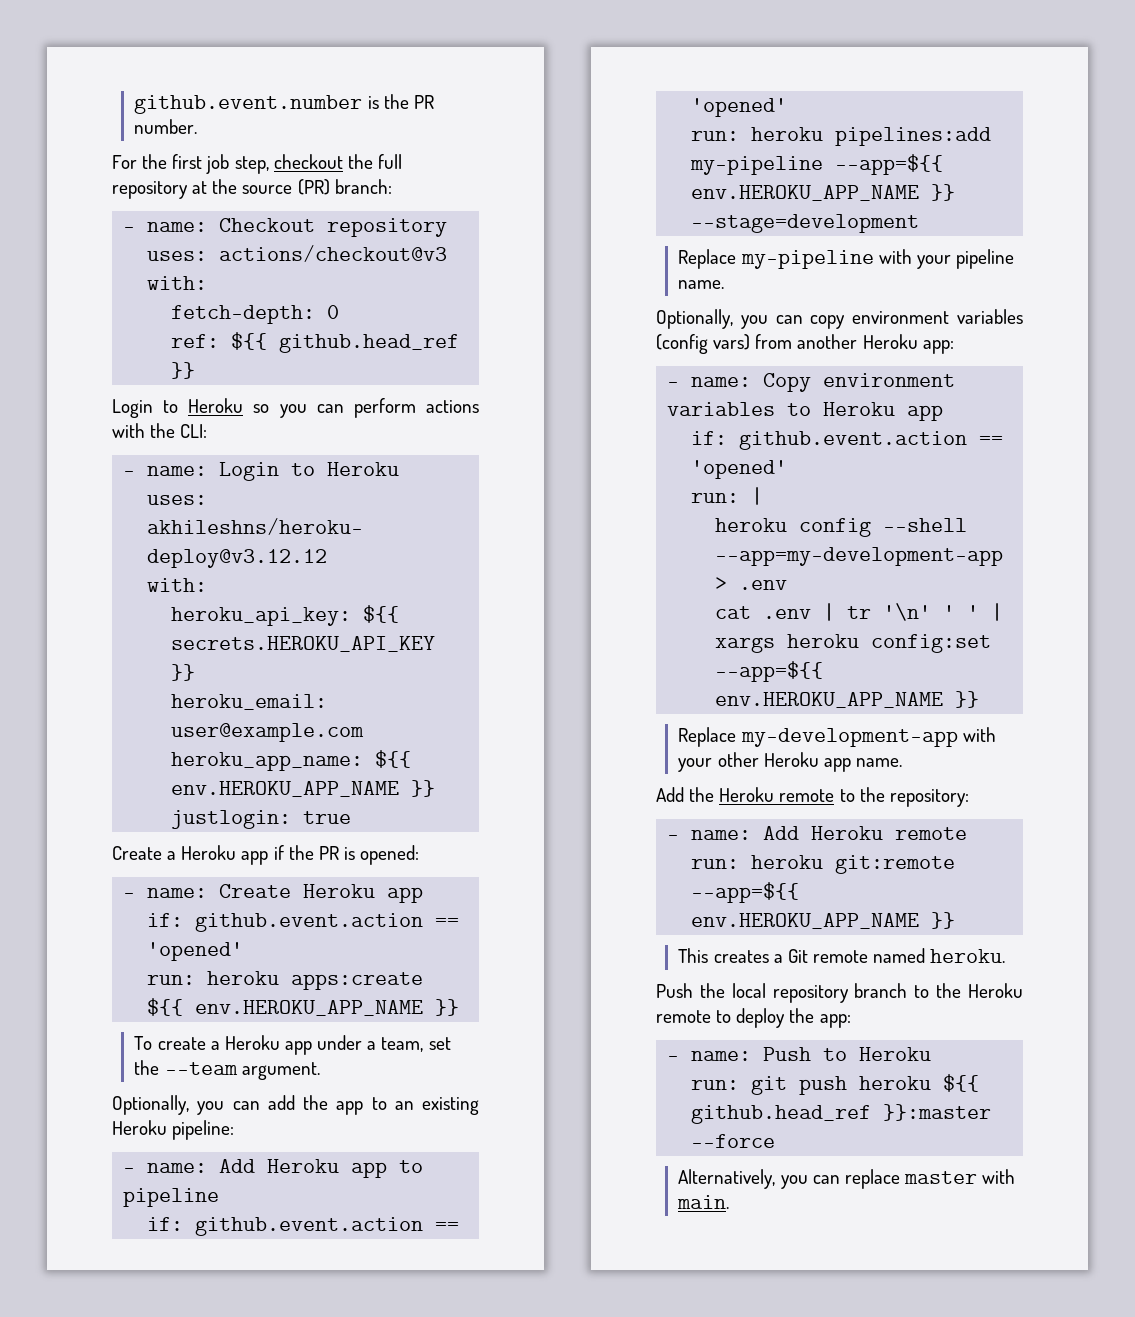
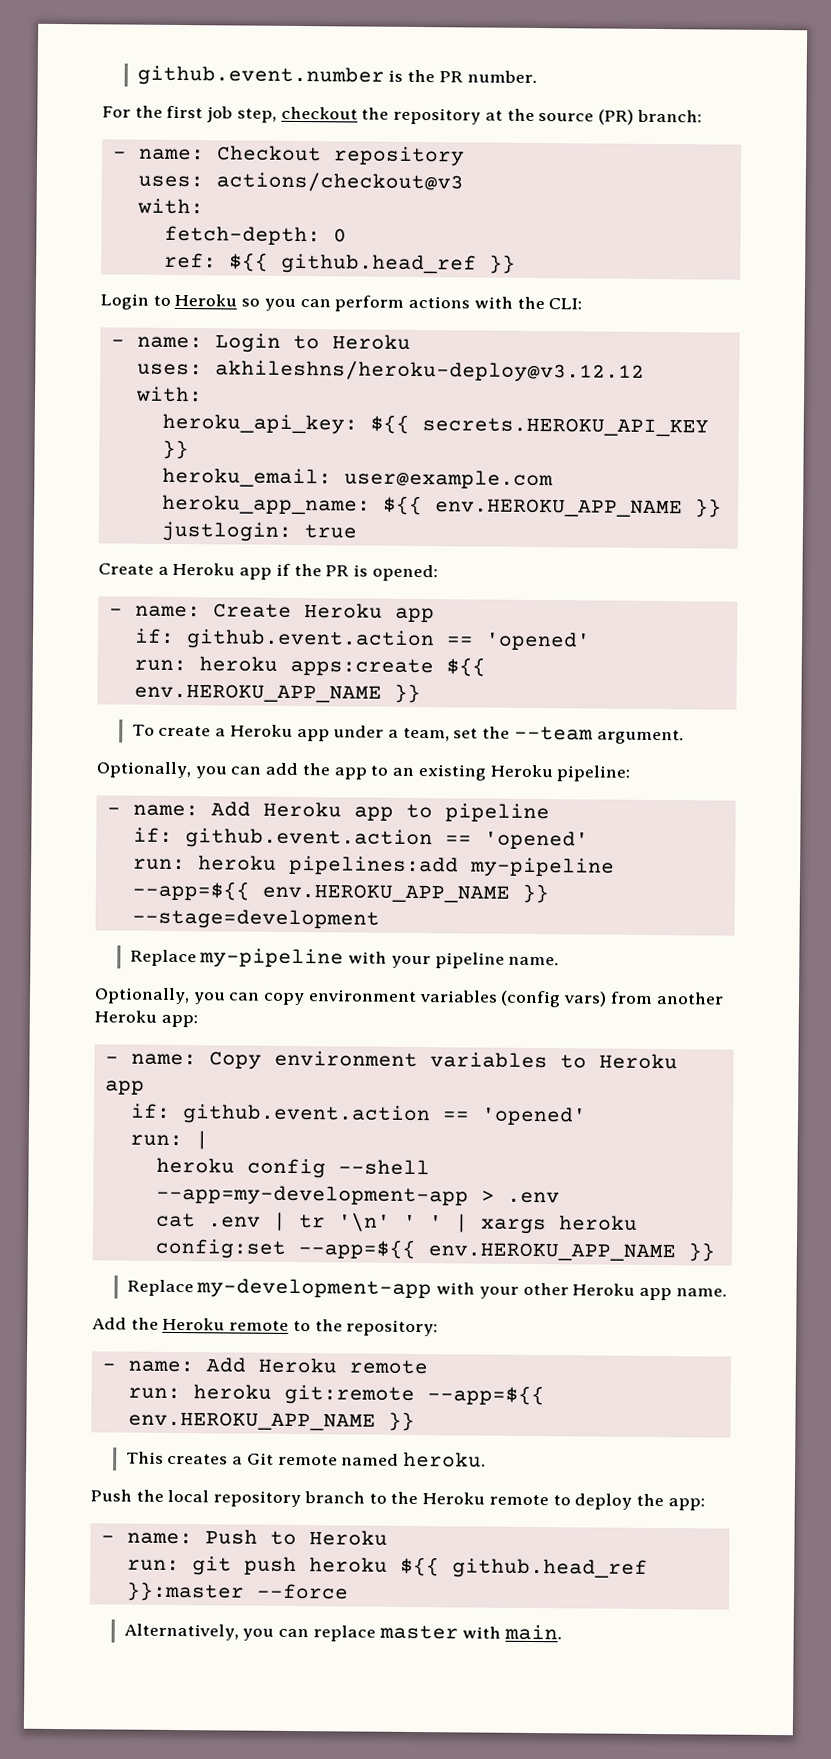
- For the first job step, checkout the full repository at the source (PR) branch:
+ For the first job step, checkout the repository at the source (PR) branch:

